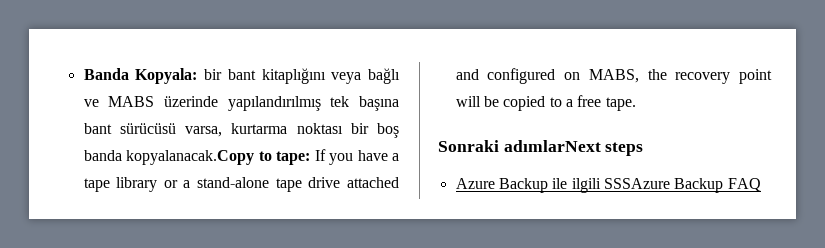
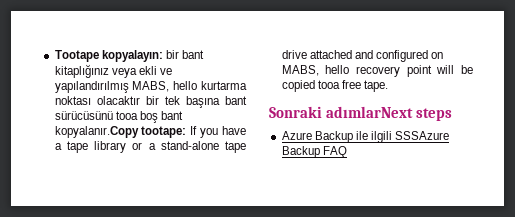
- Banda Kopyala: bir bant kitaplığını veya bağlı ve MABS üzerinde yapılandırılmış tek başına bant sürücüsü varsa, kurtarma noktası bir boş banda kopyalanacak.Copy to tape: If you have a tape library or a stand-alone tape drive attached and configured on MABS, the recovery point will be copied to a free tape.
+ Tootape kopyalayın: bir bant kitaplığınız veya ekli ve yapılandırılmış MABS, hello kurtarma noktası olacaktır bir tek başına bant sürücüsünü tooa boş bant kopyalanır.Copy tootape: If you have a tape library or a stand-alone tape drive attached and configured on MABS, hello recovery point will be copied tooa free tape.

